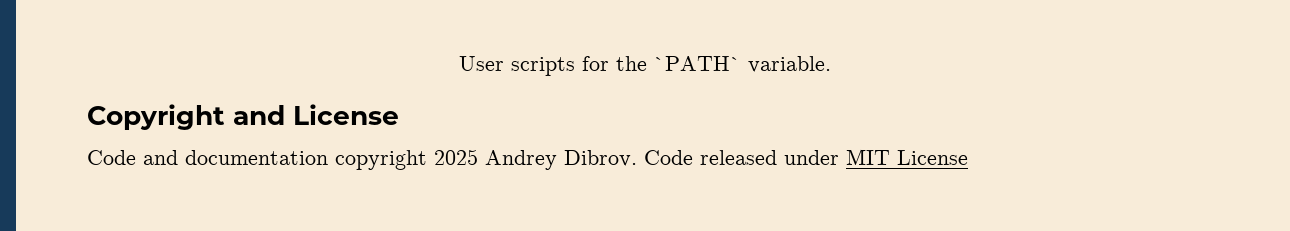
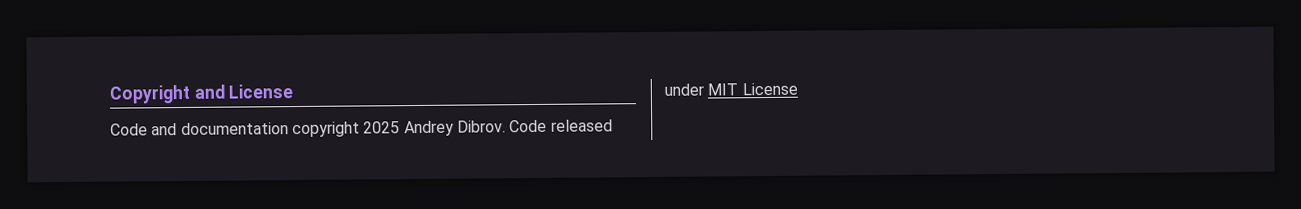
- User scripts for the `PATH` variable.

